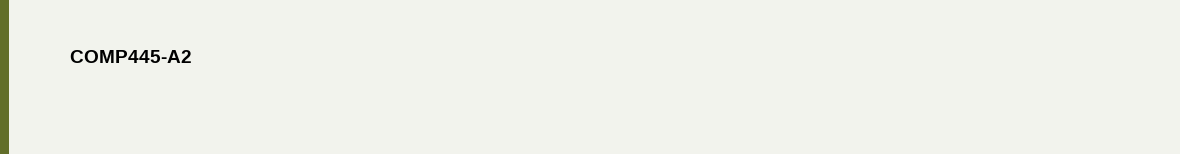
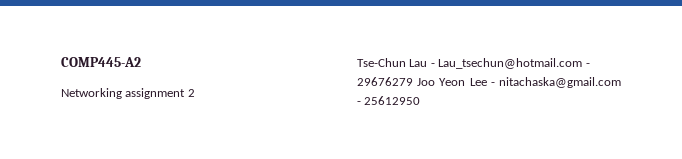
+ Networking assignment 2
+ Tse-Chun Lau - Lau_tsechun@hotmail.com - 29676279 Joo Yeon Lee - nitachaska@gmail.com - 25612950

